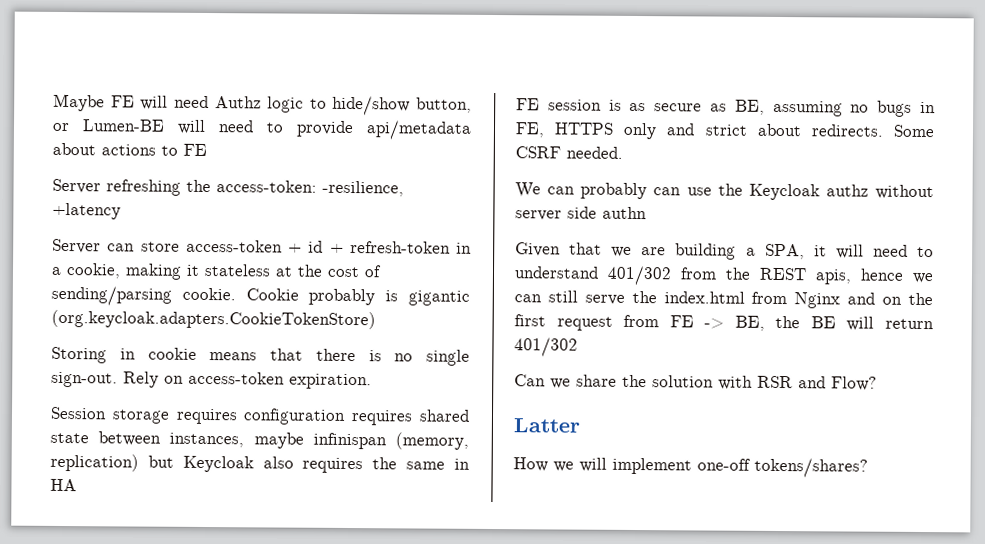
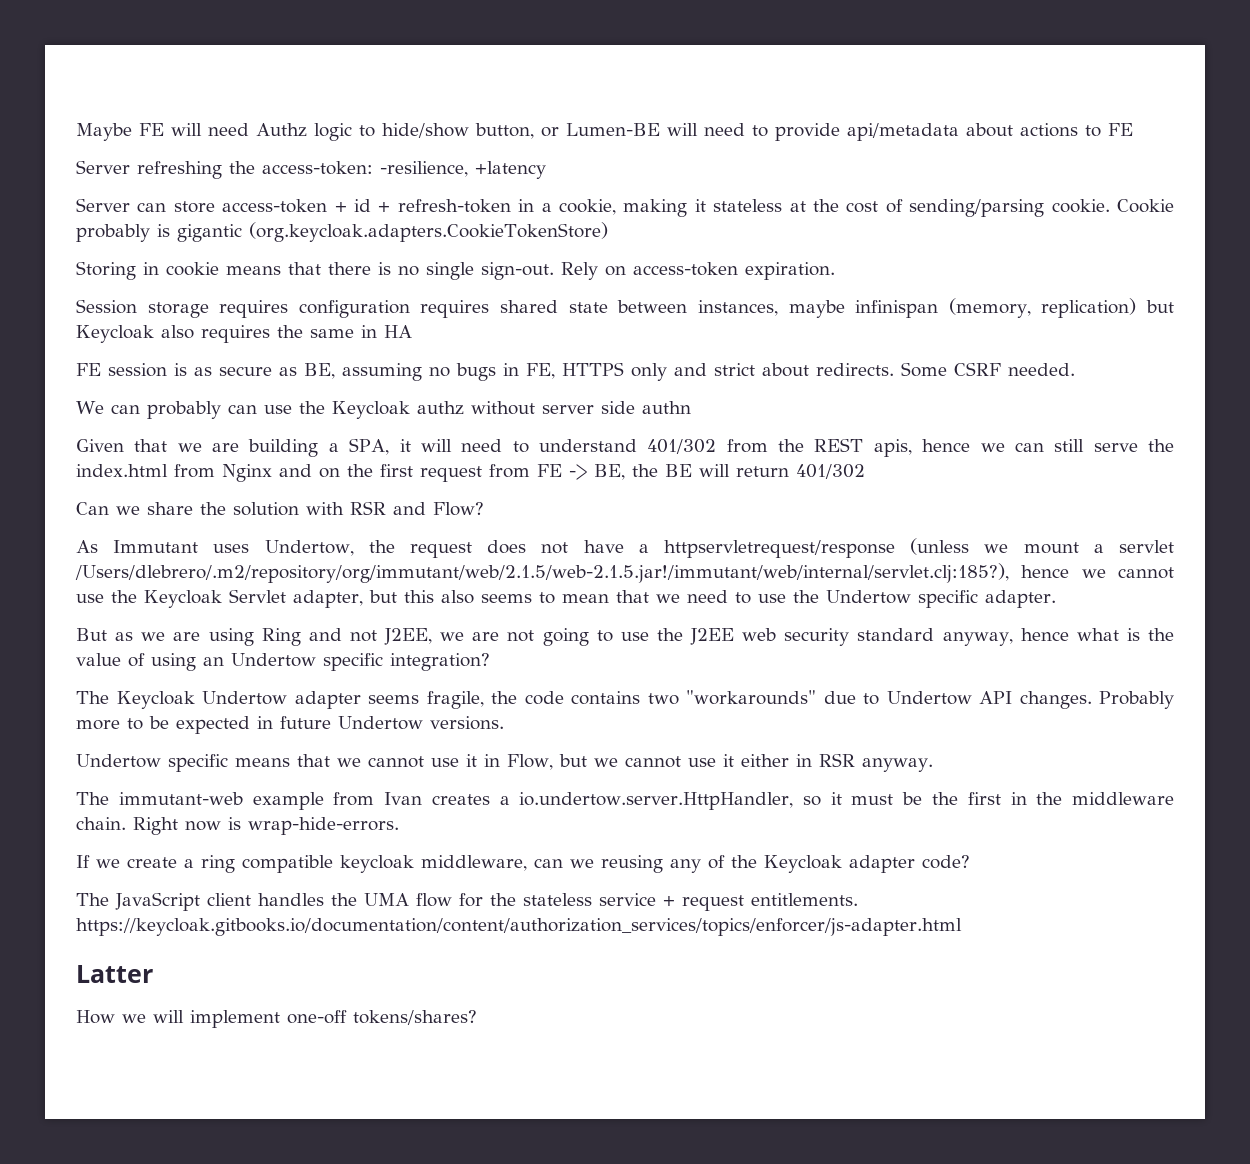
+ As Immutant uses Undertow, the request does not have a httpservletrequest/response (unless we mount a servlet /Users/dlebrero/.m2/repository/org/immutant/web/2.1.5/web-2.1.5.jar!/immutant/web/internal/servlet.clj:185?), hence we cannot use the Keycloak Servlet adapter, but this also seems to mean that we need to use the Undertow specific adapter.
+ But as we are using Ring and not J2EE, we are not going to use the J2EE web security standard anyway, hence what is the value of using an Undertow specific integration?
+ The Keycloak Undertow adapter seems fragile, the code contains two "workarounds" due to Undertow API changes. Probably more to be expected in future Undertow versions.
+ Undertow specific means that we cannot use it in Flow, but we cannot use it either in RSR anyway.
+ The immutant-web example from Ivan creates a io.undertow.server.HttpHandler, so it must be the first in the middleware chain. Right now is wrap-hide-errors.
+ If we create a ring compatible keycloak middleware, can we reusing any of the Keycloak adapter code?
+ The JavaScript client handles the UMA flow for the stateless service + request entitlements. https://keycloak.gitbooks.io/documentation/content/authorization_services/topics/enforcer/js-adapter.html

